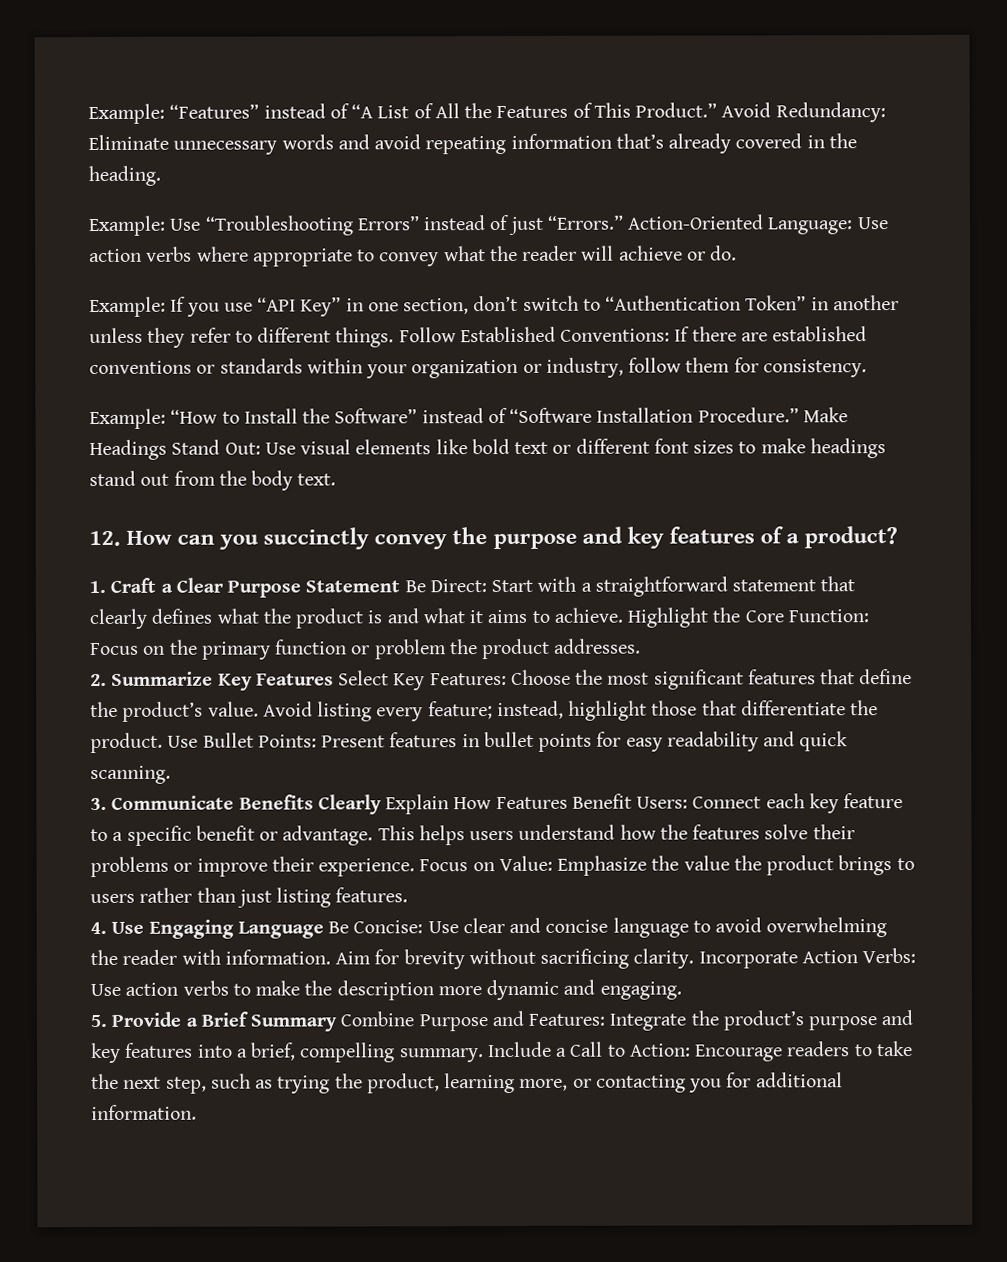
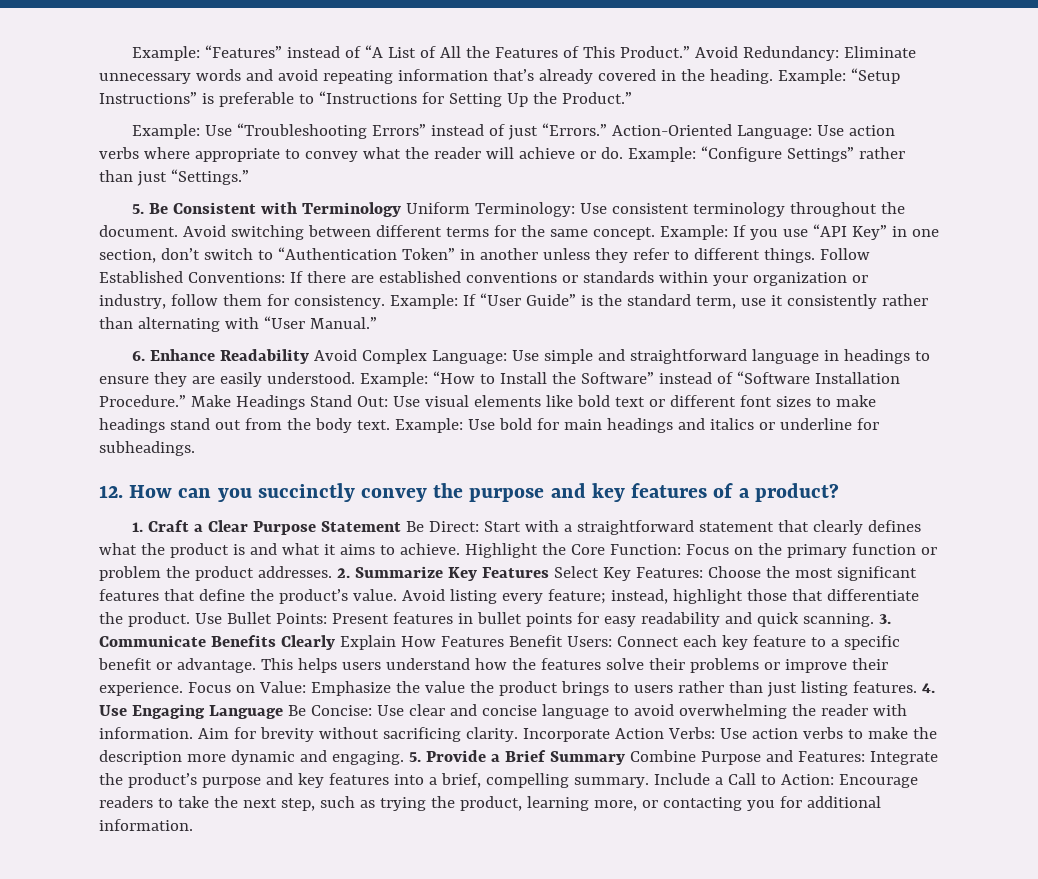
+ Example: “Setup Instructions” is preferable to “Instructions for Setting Up the Product.”
- Action-Oriented Language: Use action verbs where appropriate to convey what the reader will achieve or do.
- Example: If you use “API Key” in one section, don’t switch to “Authentication Token” in another unless they refer to different things.
+ Action-Oriented Language: Use action verbs where appropriate to convey what the reader will achieve or do. Example: “Configure Settings” rather than just “Settings.”
+ 5. Be Consistent with Terminology Uniform Terminology: Use consistent terminology throughout the document. Avoid switching between different terms for the same concept. Example: If you use “API Key” in one section, don’t switch to “Authentication Token” in another unless they refer to different things.
- Follow Established Conventions: If there are established conventions or standards within your organization or industry, follow them for consistency.
- Example: “How to Install the Software” instead of “Software Installation Procedure.”
+ Follow Established Conventions: If there are established conventions or standards within your organization or industry, follow them for consistency. Example: If “User Guide” is the standard term, use it consistently rather than alternating with “User Manual.”
+ 6. Enhance Readability Avoid Complex Language: Use simple and straightforward language in headings to ensure they are easily understood. Example: “How to Install the Software” instead of “Software Installation Procedure.”
+ Example: Use bold for main headings and italics or underline for subheadings.
- Highlight the Core Function: Focus on the primary function or problem the product addresses.
- 2. Summarize Key Features Select Key Features: Choose the most significant features that define the product’s value.
+ Highlight the Core Function: Focus on the primary function or problem the product addresses. 2. Summarize Key Features Select Key Features: Choose the most significant features that define the product’s value.
- Use Bullet Points: Present features in bullet points for easy readability and quick scanning.
- 3. Communicate Benefits Clearly Explain How Features Benefit Users: Connect each key feature to a specific benefit or advantage.
+ Use Bullet Points: Present features in bullet points for easy readability and quick scanning. 3. Communicate Benefits Clearly Explain How Features Benefit Users: Connect each key feature to a specific benefit or advantage.
- Focus on Value: Emphasize the value the product brings to users rather than just listing features.
- 4. Use Engaging Language Be Concise: Use clear and concise language to avoid overwhelming the reader with information.
+ Focus on Value: Emphasize the value the product brings to users rather than just listing features. 4. Use Engaging Language Be Concise: Use clear and concise language to avoid overwhelming the reader with information.
- Incorporate Action Verbs: Use action verbs to make the description more dynamic and engaging.
- 5. Provide a Brief Summary Combine Purpose and Features: Integrate the product’s purpose and key features into a brief, compelling summary.
+ Incorporate Action Verbs: Use action verbs to make the description more dynamic and engaging. 5. Provide a Brief Summary Combine Purpose and Features: Integrate the product’s purpose and key features into a brief, compelling summary.

